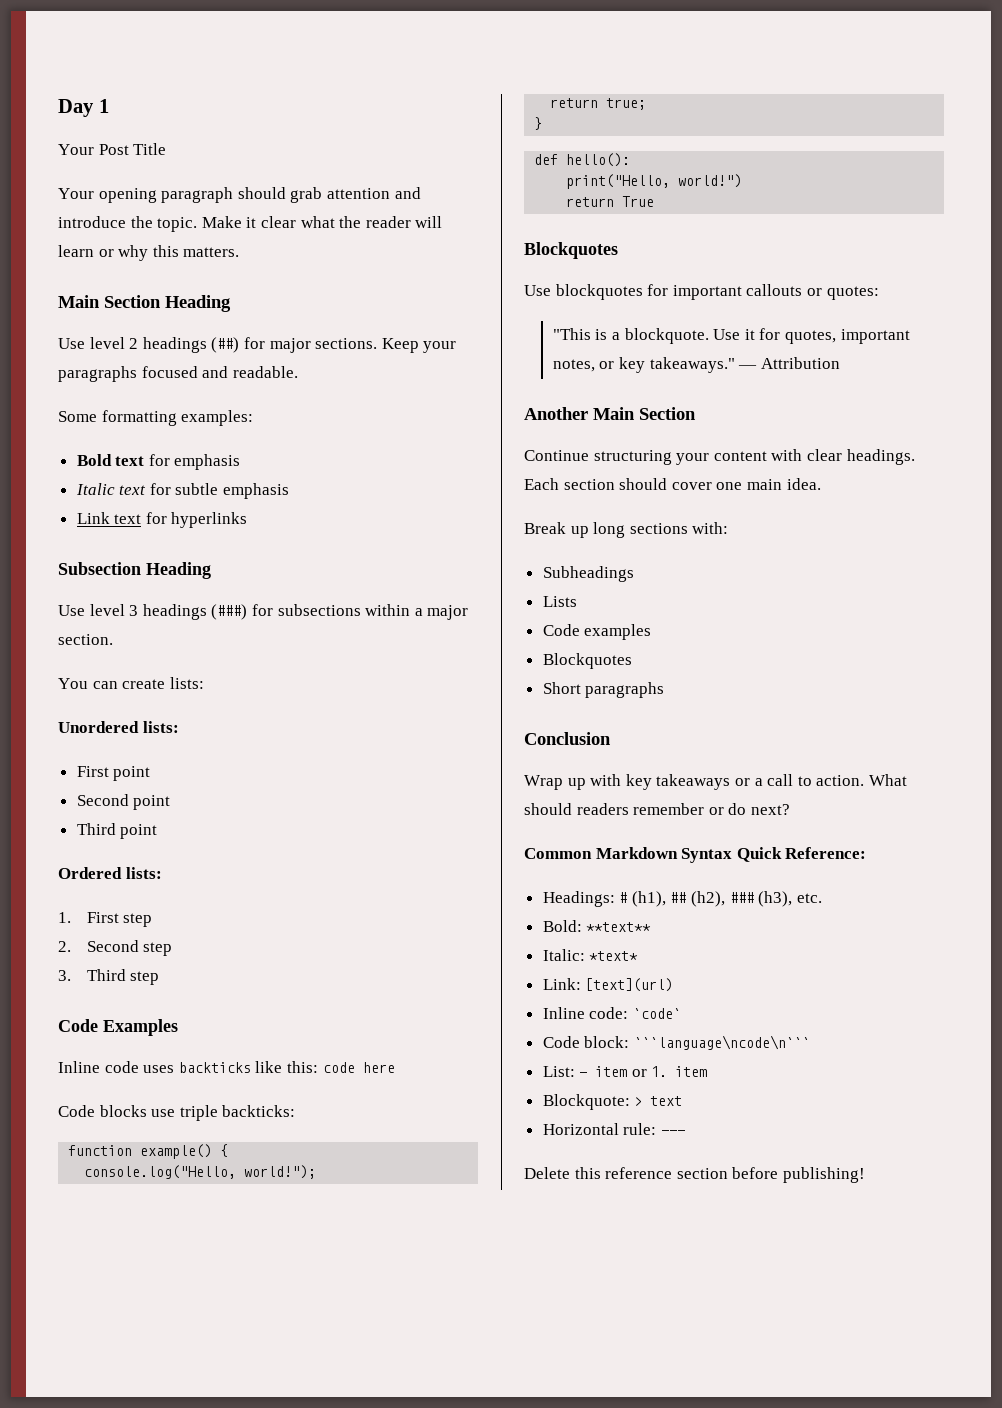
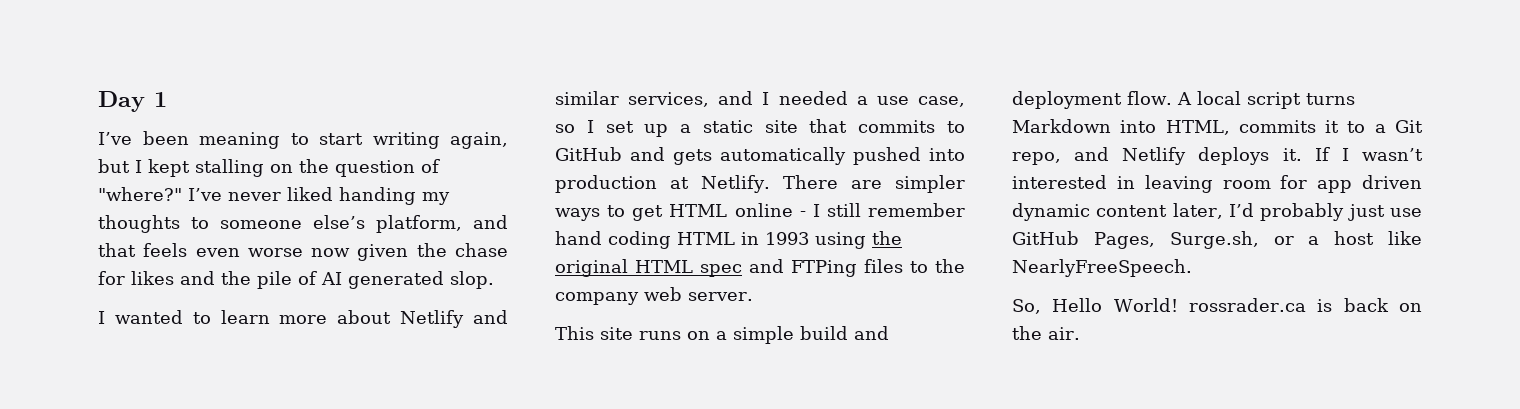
- Your Post Title
- Your opening paragraph should grab attention and introduce the topic. Make it clear what the reader will learn or why this matters.
- Main Section Heading
- Use level 2 headings (##) for major sections. Keep your paragraphs focused and readable.
- Some formatting examples:
- Bold text for emphasis
- Italic text for subtle emphasis
- Link text for hyperlinks
- Subsection Heading
- Use level 3 headings (###) for subsections within a major section.
- You can create lists:
- Unordered lists:
- First point
- Second point
- Third point
- Ordered lists:
- 1. First step
- 2. Second step
- 3. Third step
- Code Examples
- Inline code uses backticks like this: code here
- Code blocks use triple backticks:
- function example() {
- console.log("Hello, world!");
- return true;
- }
- def hello():
- print("Hello, world!")
- return True
- Blockquotes
- Use blockquotes for important callouts or quotes:
- "This is a blockquote. Use it for quotes, important notes, or key takeaways." — Attribution
- Another Main Section
- Continue structuring your content with clear headings. Each section should cover one main idea.
- Break up long sections with:
- Subheadings
- Lists
- Code examples
- Blockquotes
- Short paragraphs
- Conclusion
- Wrap up with key takeaways or a call to action. What should readers remember or do next?
- Common Markdown Syntax Quick Reference:
- Headings: # (h1), ## (h2), ### (h3), etc.
- Bold: **text**
- Italic: *text*
- Link: [text](url)
- Inline code: `code`
- Code block: ```language\ncode\n```
- List: - item or 1. item
- Blockquote: > text
- Horizontal rule: ---
- Delete this reference section before publishing!
+ I’ve been meaning to start writing again, but I kept stalling on the question of "where?" I’ve never liked handing my thoughts to someone else’s platform, and that feels even worse now given the chase for likes and the pile of AI generated slop.
+ I wanted to learn more about Netlify and similar services, and I needed a use case, so I set up a static site that commits to GitHub and gets automatically pushed into production at Netlify. There are simpler ways to get HTML online - I still remember hand coding HTML in 1993 using the original HTML spec and FTPing files to the company web server.
+ This site runs on a simple build and deployment flow. A local script turns Markdown into HTML, commits it to a Git repo, and Netlify deploys it. If I wasn’t interested in leaving room for app driven dynamic content later, I’d probably just use GitHub Pages, Surge.sh, or a host like NearlyFreeSpeech.
+ So, Hello World! rossrader.ca is back on the air.

